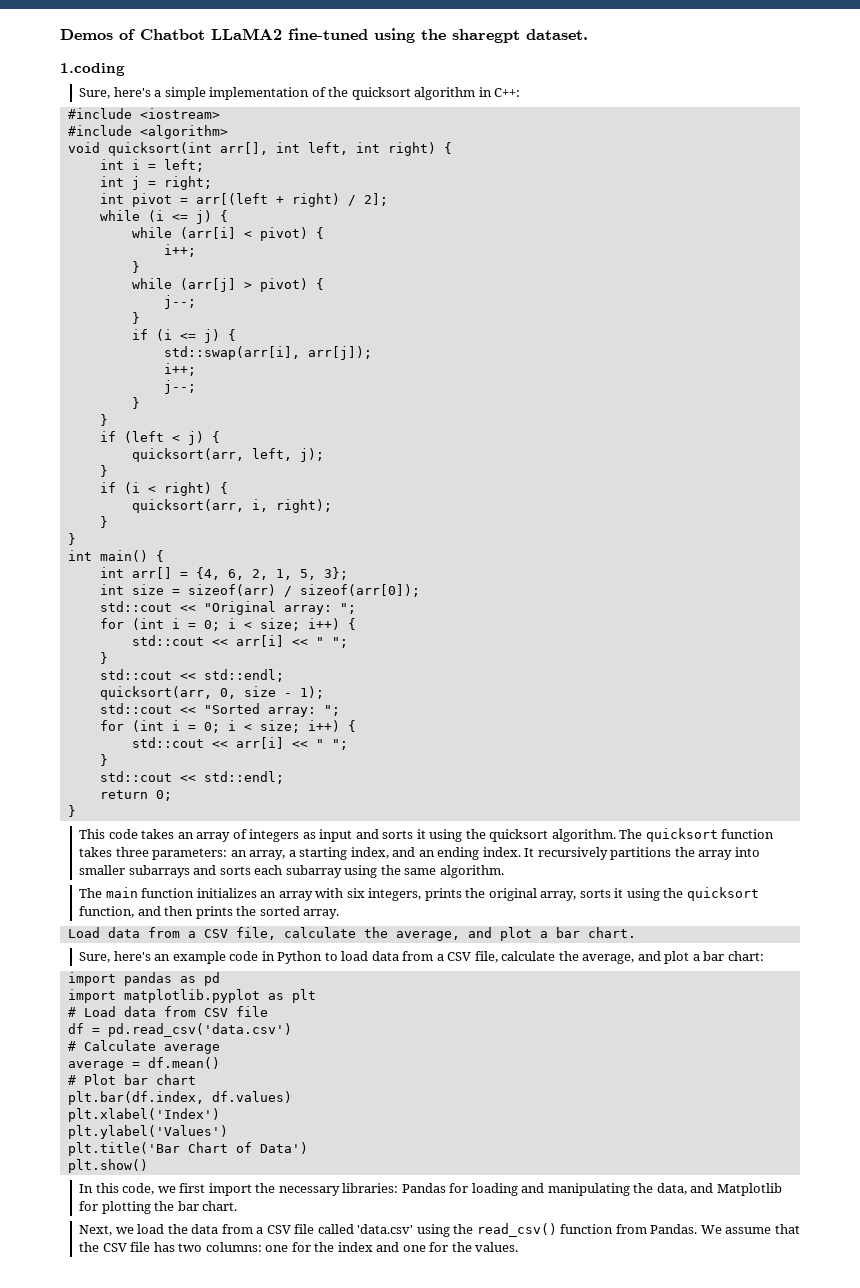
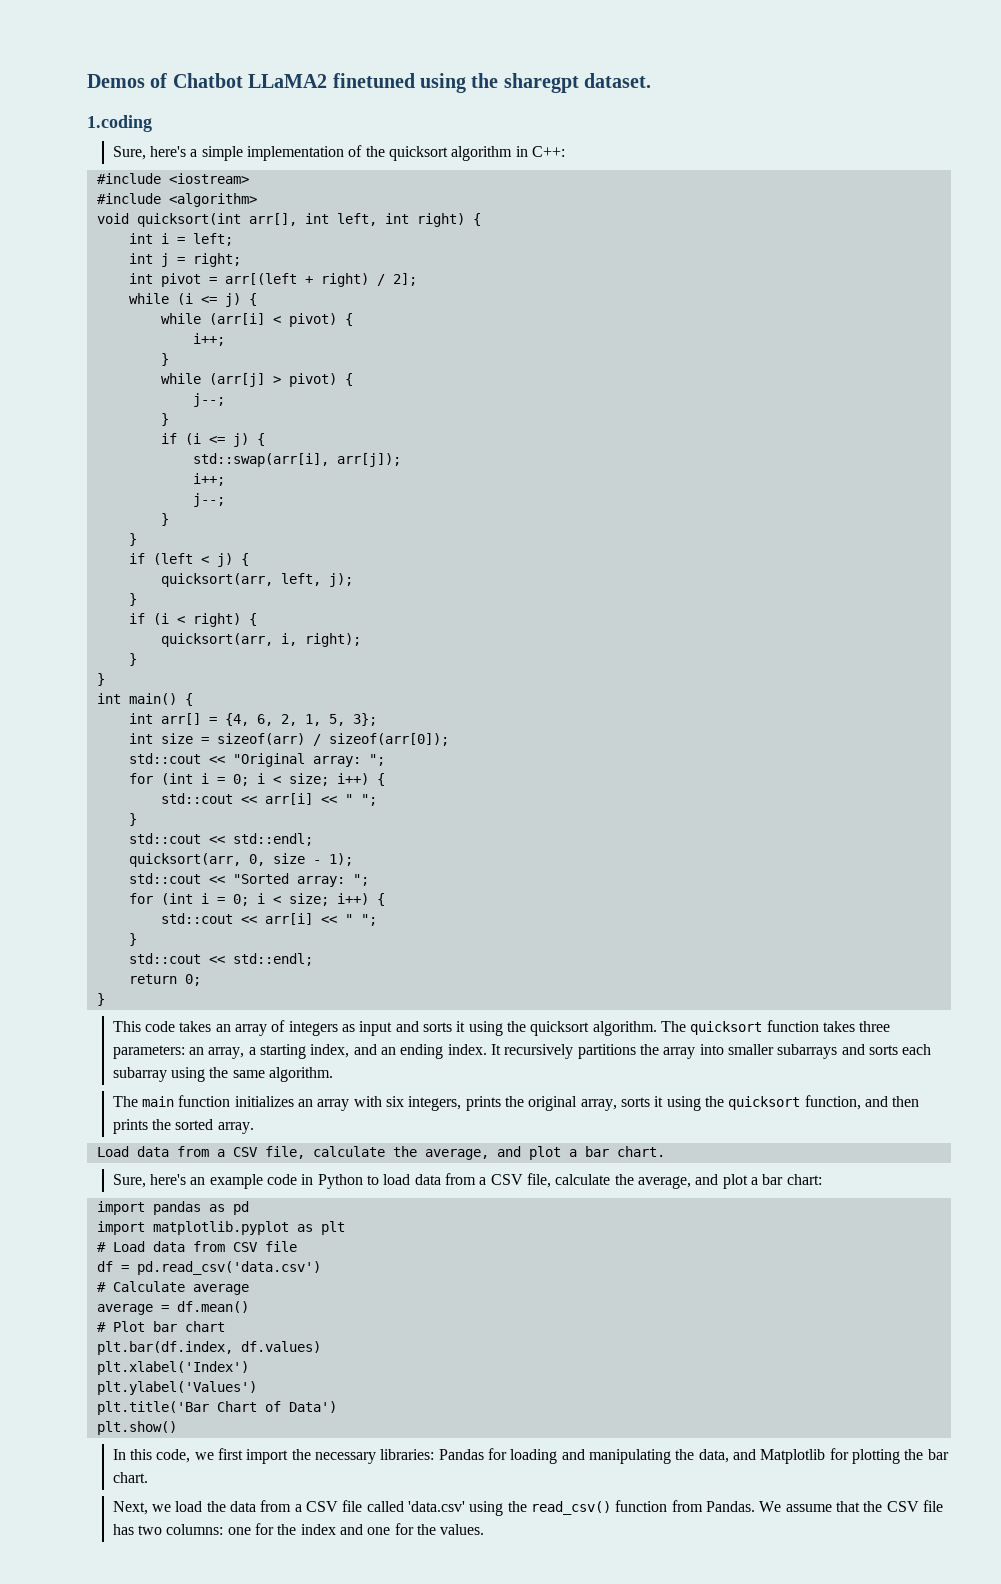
- Demos of Chatbot LLaMA2 fine-tuned using the sharegpt dataset.
+ Demos of Chatbot LLaMA2 finetuned using the sharegpt dataset.

